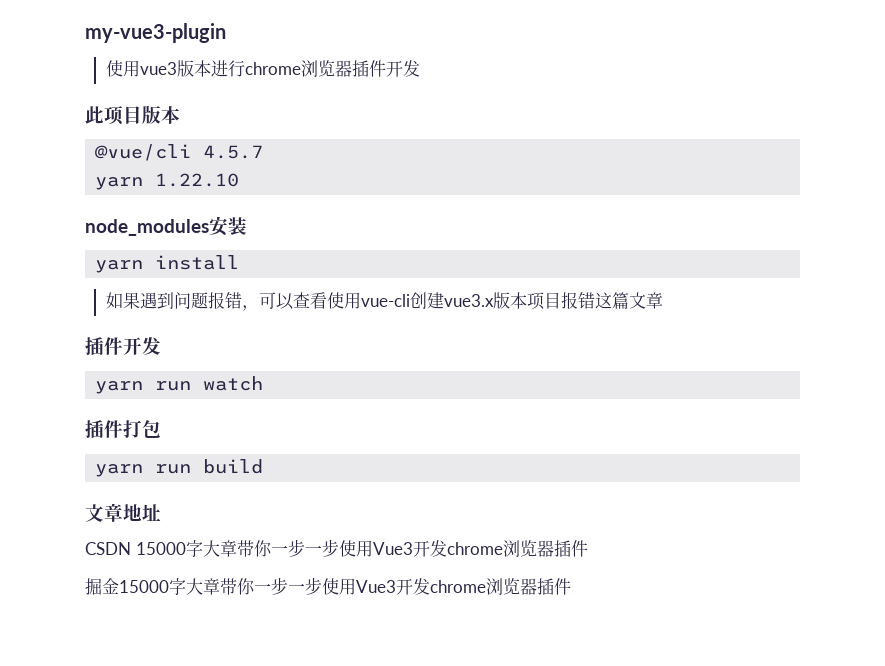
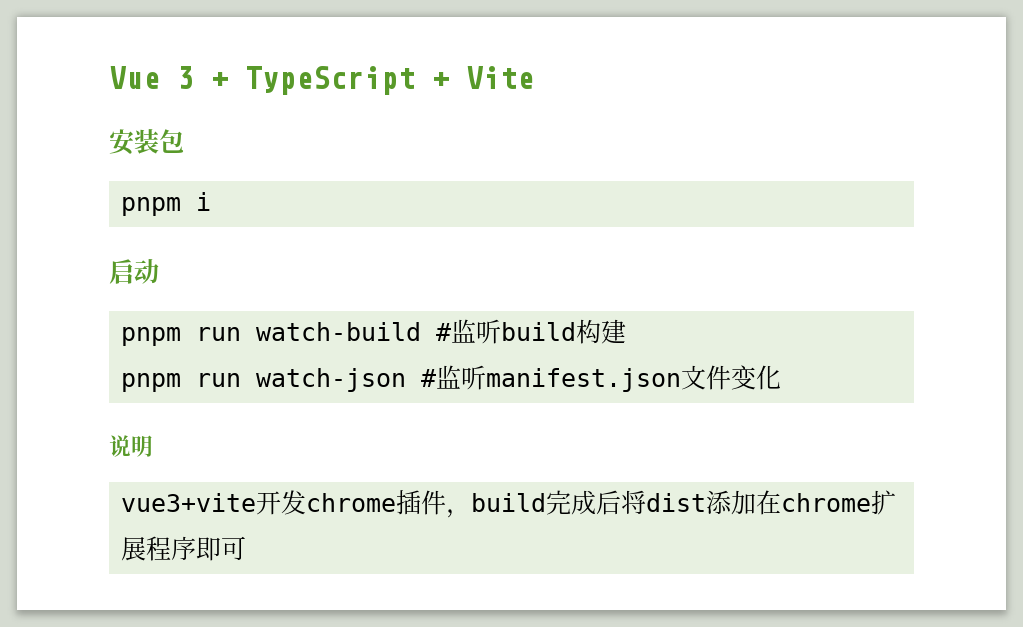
- my-vue3-plugin
- 使用vue3版本进行chrome浏览器插件开发
- 此项目版本
- @vue/cli 4.5.7
- yarn 1.22.10
- node_modules安装
- yarn install
- 如果遇到问题报错，可以查看使用vue-cli创建vue3.x版本项目报错这篇文章
- 插件开发
- yarn run watch
- 插件打包
- yarn run build
- 文章地址
- CSDN 15000字大章带你一步一步使用Vue3开发chrome浏览器插件
- 掘金15000字大章带你一步一步使用Vue3开发chrome浏览器插件
+ Vue 3 + TypeScript + Vite
+ 安装包
+ pnpm i
+ 启动
+ pnpm run watch-build #监听build构建
+ pnpm run watch-json #监听manifest.json文件变化
+ 说明
+ vue3+vite开发chrome插件，build完成后将dist添加在chrome扩展程序即可

